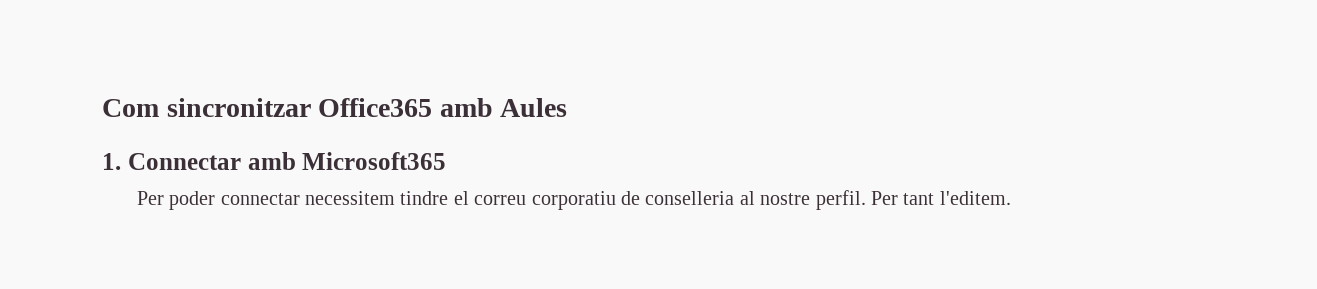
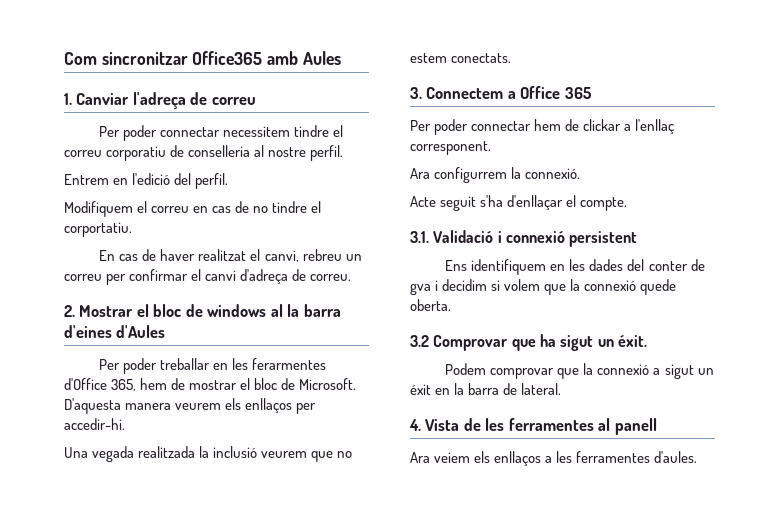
- 1. Connectar amb Microsoft365
+ 1. Canviar l'adreça de correu
- Per poder connectar necessitem tindre el correu corporatiu de conselleria al nostre perfil. Per tant l'editem.
+ Per poder connectar necessitem tindre el correu corporatiu de conselleria al nostre perfil.
+ Entrem en l'edició del perfil.
+ Modifiquem el correu en cas de no tindre el corportatiu.
+ En cas de haver realitzat el canvi, rebreu un correu per confirmar el canvi d'adreça de correu.
+ 2. Mostrar el bloc de windows al la barra d'eines d'Aules
+ Per poder treballar en les ferarmentes d'Office 365, hem de mostrar el bloc de Microsoft. D'aquesta manera veurem els enllaços per accedir-hi.
+ Una vegada realitzada la inclusió veurem que no estem conectats.
+ 3. Connectem a Office 365
+ Per poder connectar hem de clickar a l'enllaç corresponent.
+ Ara configurrem la connexió.
+ Acte seguit s'ha d'enllaçar el compte.
+ 3.1. Validació i connexió persistent
+ Ens identifiquem en les dades del conter de gva i decidim si volem que la connexió quede oberta.
+ 3.2 Comprovar que ha sigut un éxit.
+ Podem comprovar que la connexió a sigut un éxit en la barra de lateral.
+ 4. Vista de les ferramentes al panell
+ Ara veiem els enllaços a les ferramentes d'aules.

